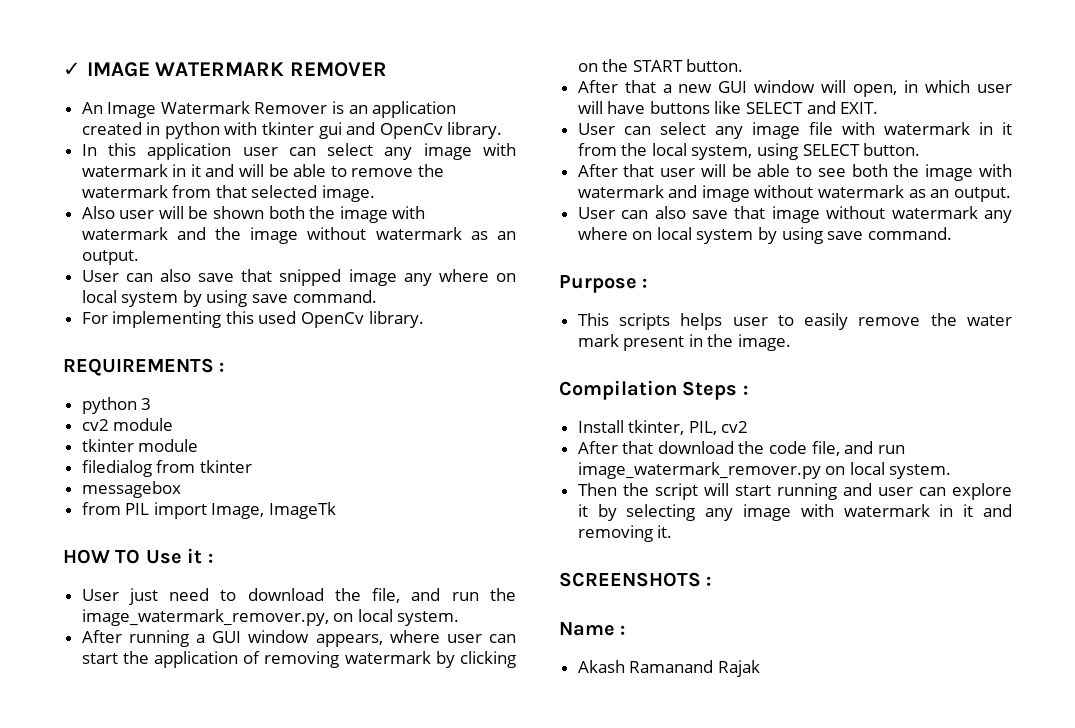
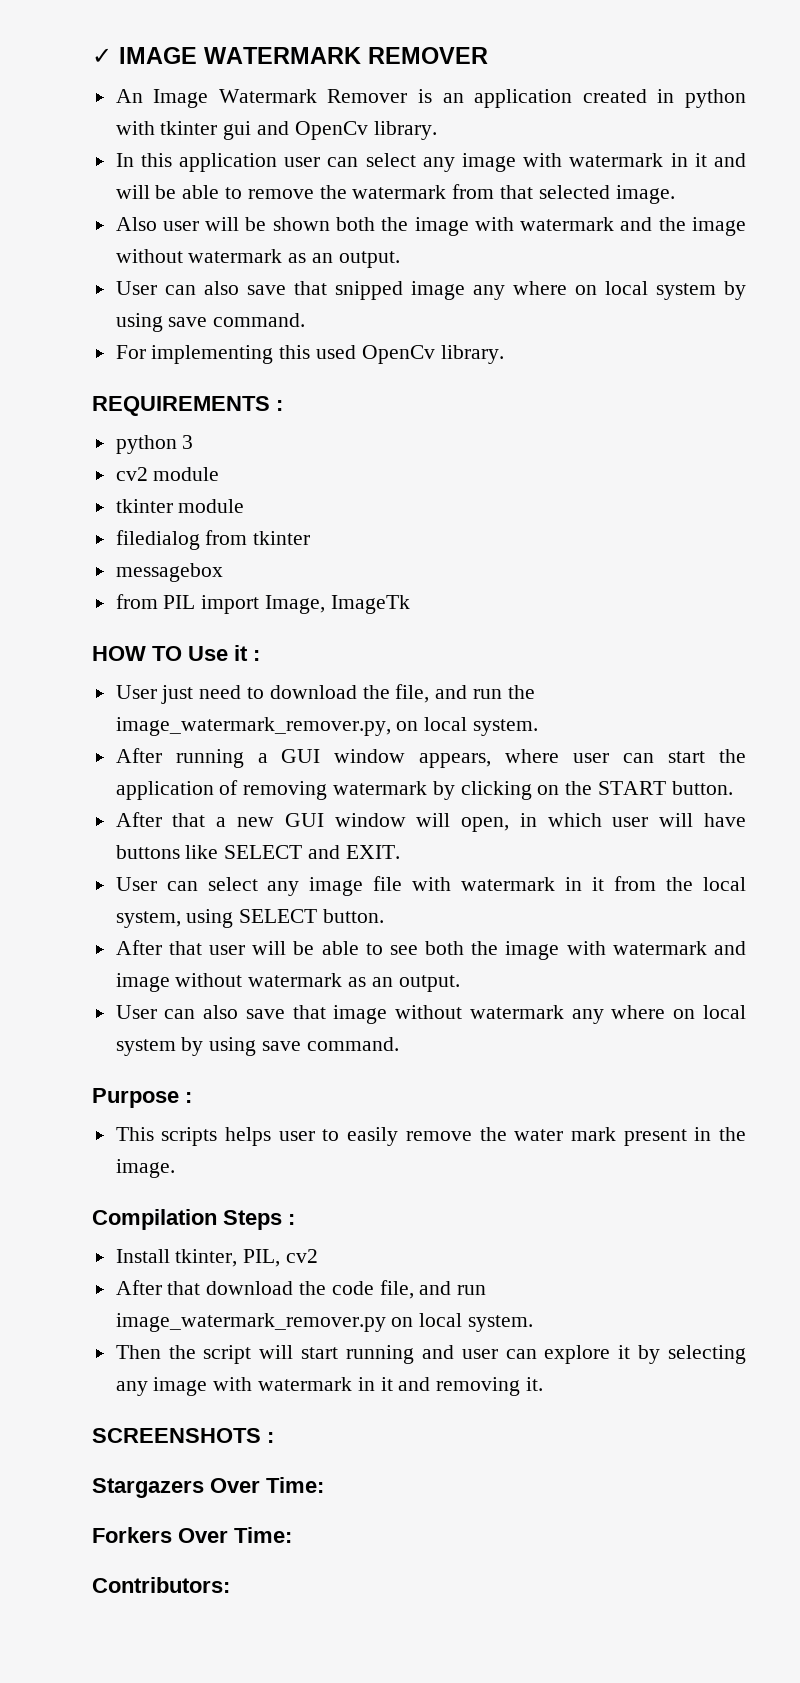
- Name :
- Akash Ramanand Rajak
+ Stargazers Over Time:
+ Forkers Over Time:
+ Contributors:

